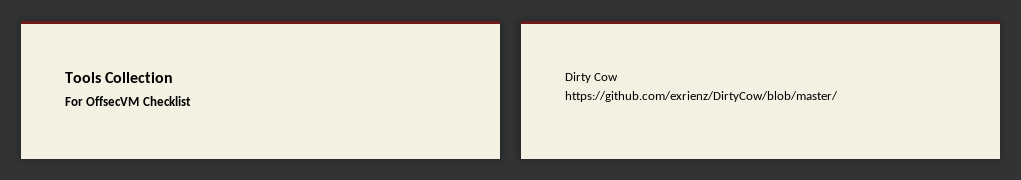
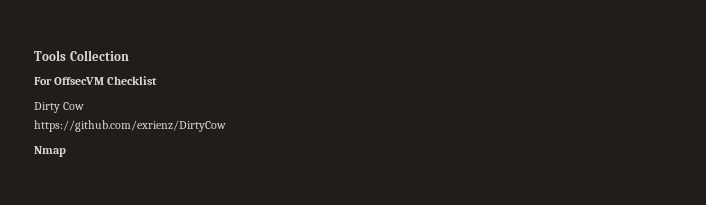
- https://github.com/exrienz/DirtyCow/blob/master/
+ https://github.com/exrienz/DirtyCow
+ Nmap

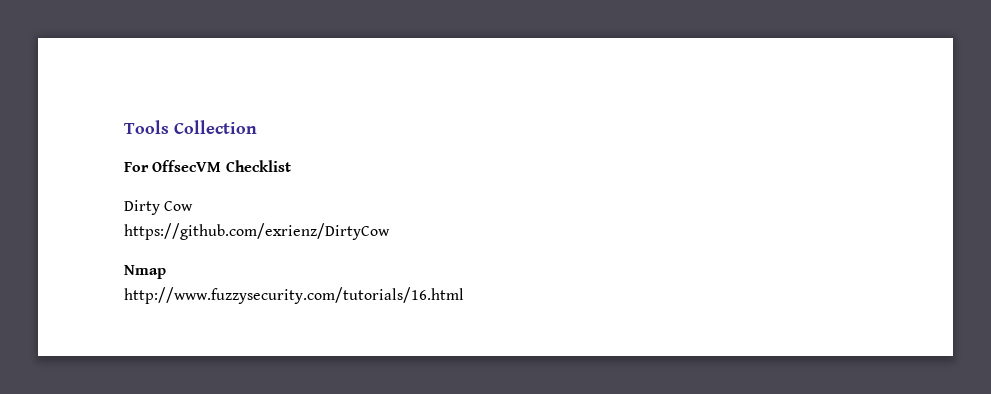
+ http://www.fuzzysecurity.com/tutorials/16.html

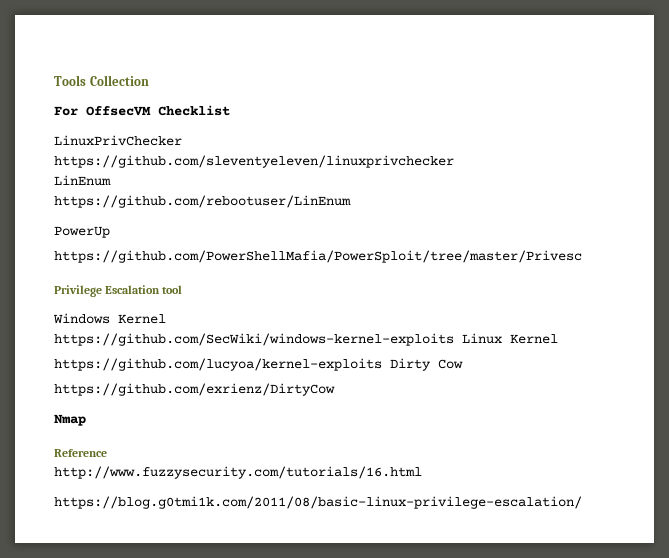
- Dirty Cow
+ LinuxPrivChecker
+ https://github.com/sleventyeleven/linuxprivchecker
+ LinEnum
+ https://github.com/rebootuser/LinEnum
+ PowerUp
+ https://github.com/PowerShellMafia/PowerSploit/tree/master/Privesc
+ Privilege Escalation tool
+ Windows Kernel
+ https://github.com/SecWiki/windows-kernel-exploits Linux Kernel
+ https://github.com/lucyoa/kernel-exploits Dirty Cow
+ Reference
+ https://blog.g0tmi1k.com/2011/08/basic-linux-privilege-escalation/

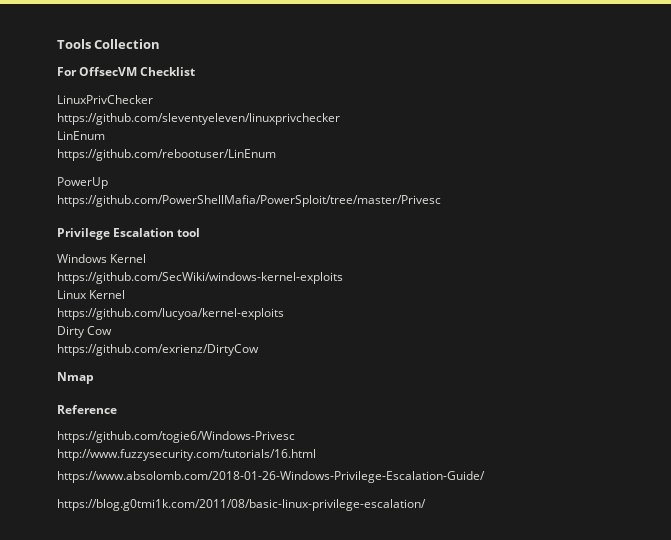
- https://github.com/SecWiki/windows-kernel-exploits Linux Kernel
+ https://github.com/SecWiki/windows-kernel-exploits
+ Linux Kernel
- https://github.com/lucyoa/kernel-exploits Dirty Cow
+ https://github.com/lucyoa/kernel-exploits
+ Dirty Cow
+ https://github.com/togie6/Windows-Privesc
+ https://www.absolomb.com/2018-01-26-Windows-Privilege-Escalation-Guide/

